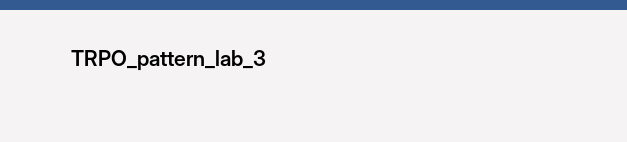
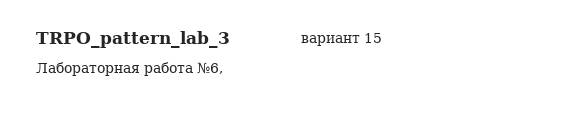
+ Лабораторная работа №6, вариант 15

